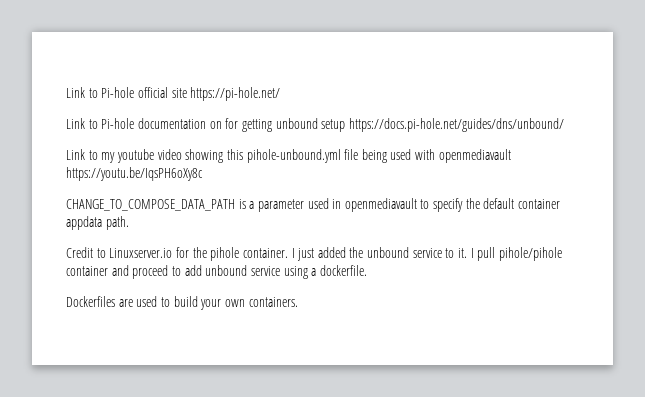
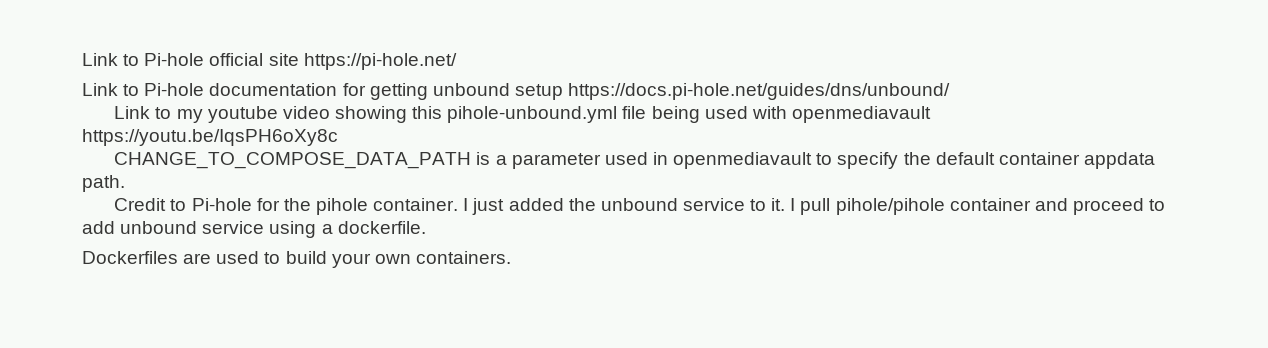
- Link to Pi-hole documentation on for getting unbound setup https://docs.pi-hole.net/guides/dns/unbound/
+ Link to Pi-hole documentation for getting unbound setup https://docs.pi-hole.net/guides/dns/unbound/
- Credit to Linuxserver.io for the pihole container.
+ Credit to Pi-hole for the pihole container.

